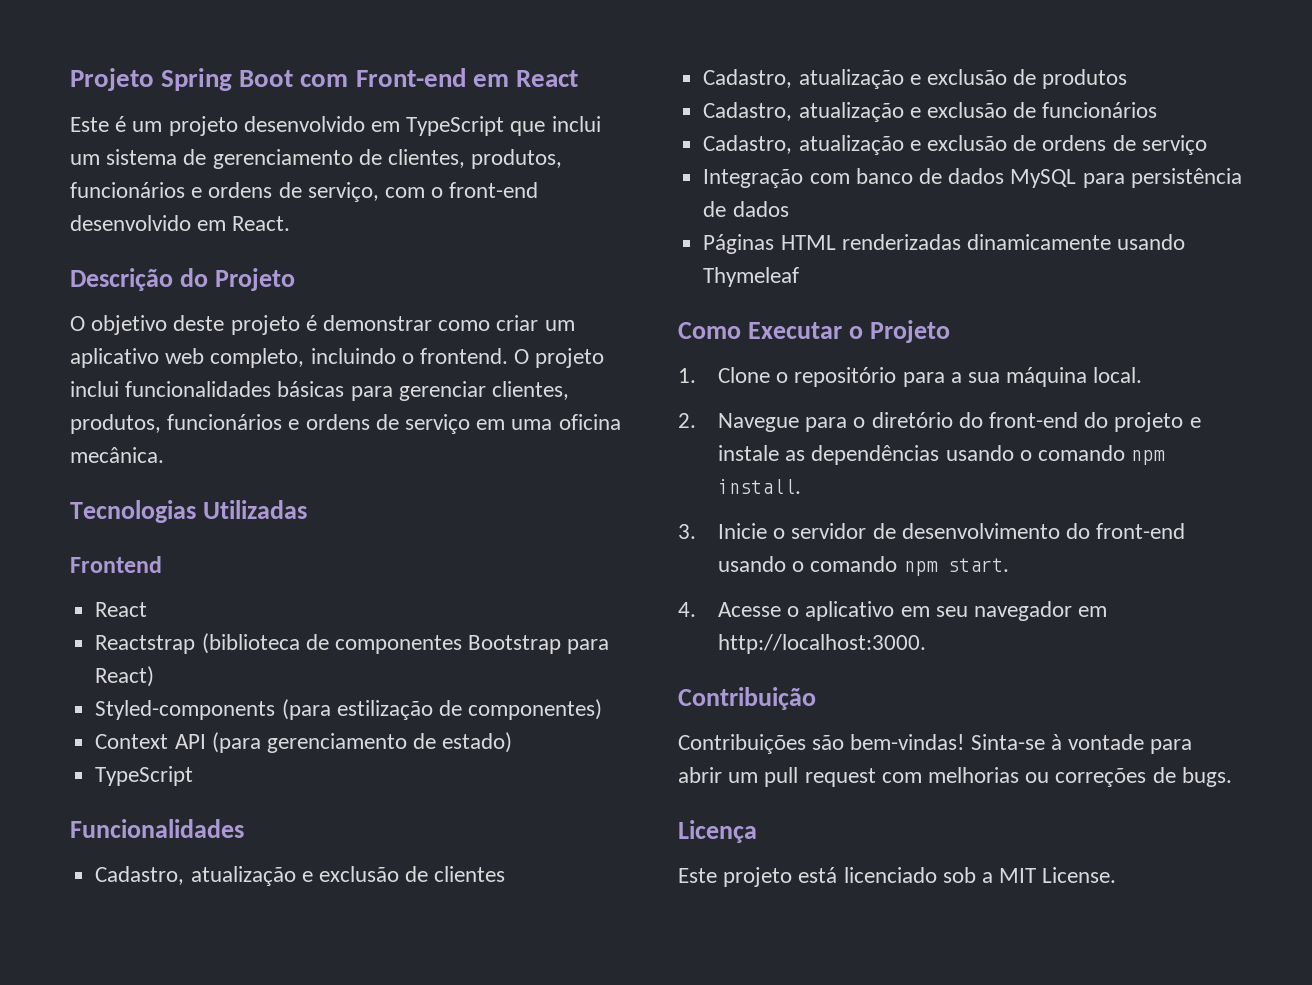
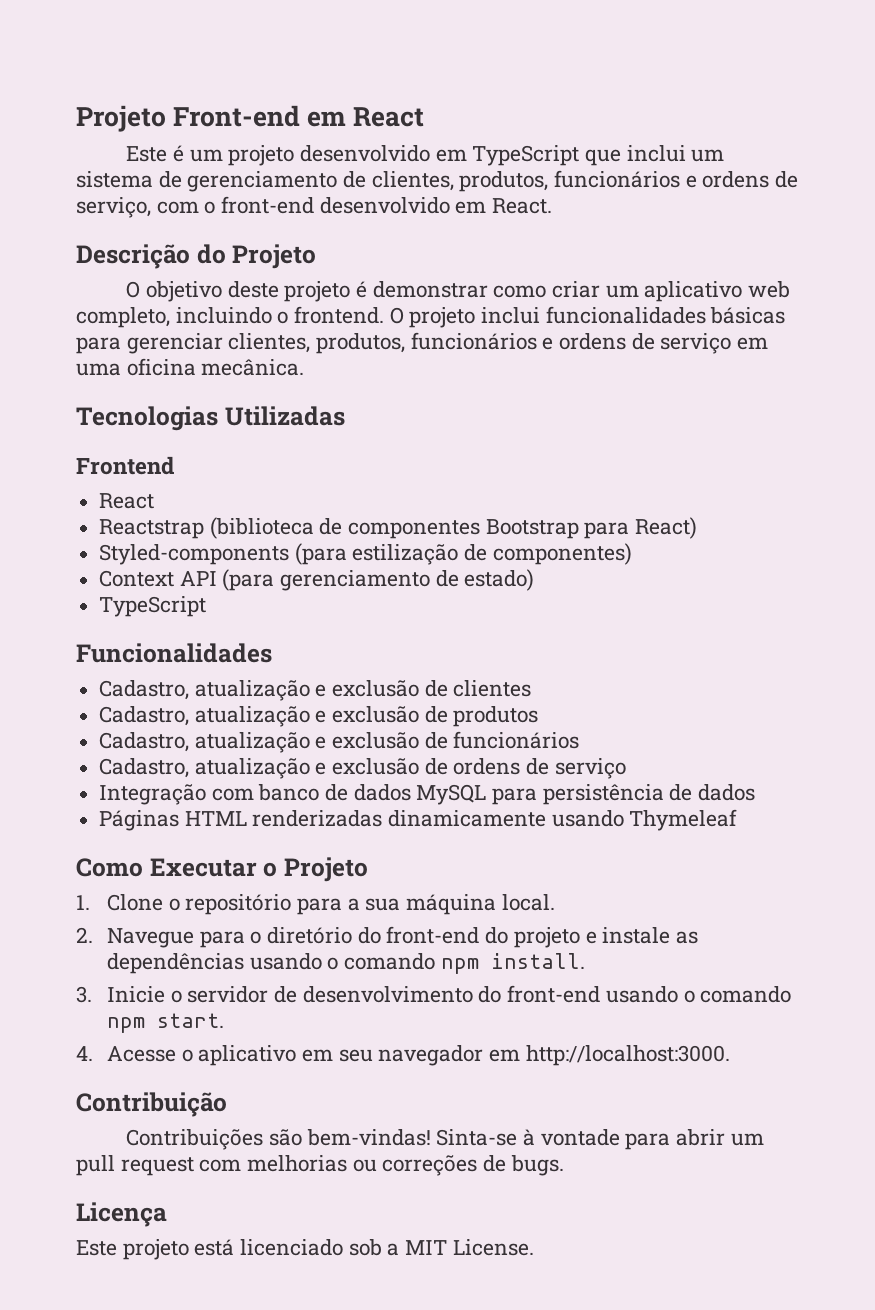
- Projeto Spring Boot com Front-end em React
+ Projeto Front-end em React

